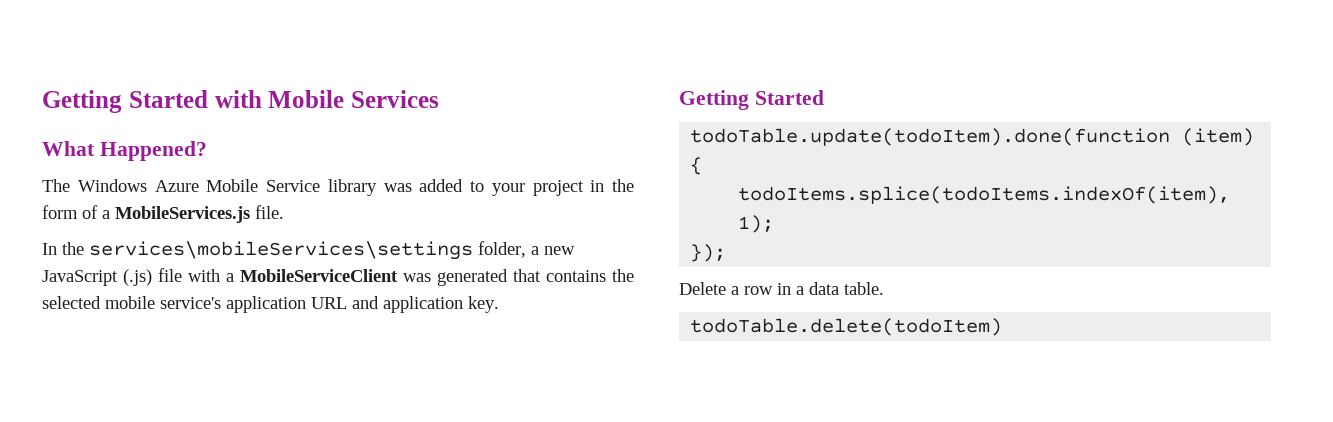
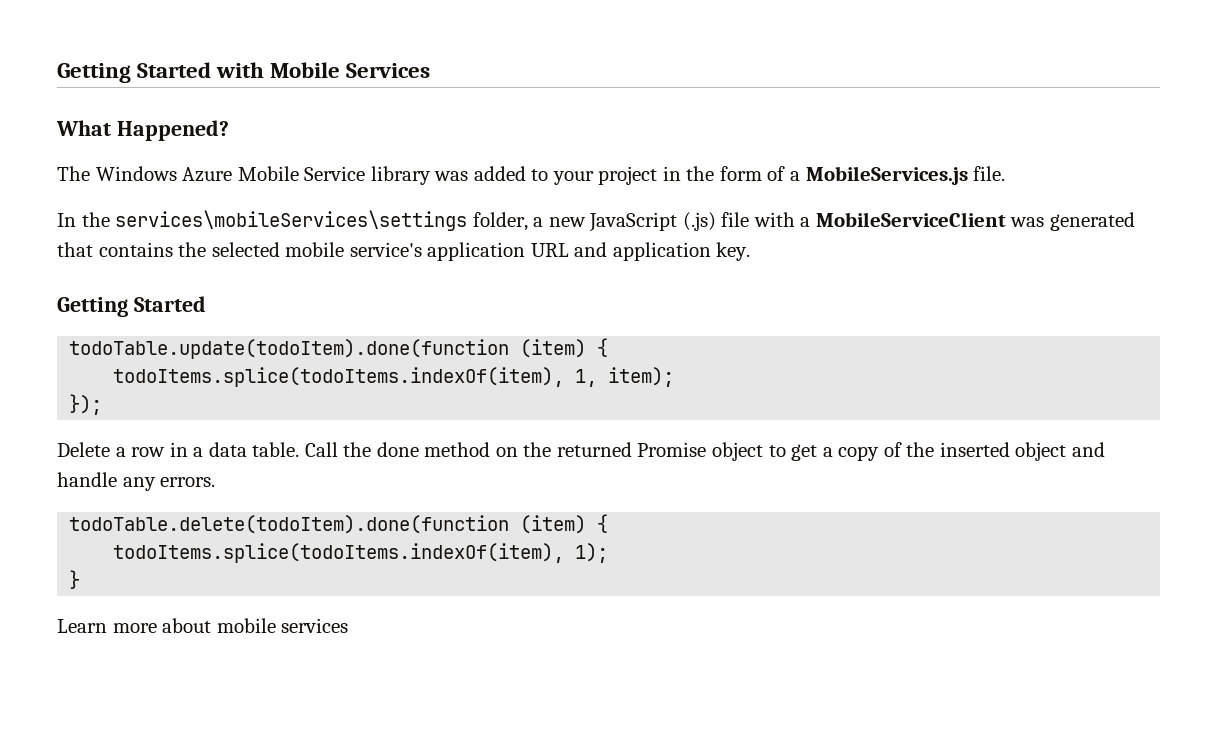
- todoItems.splice(todoItems.indexOf(item), 1);
+ todoItems.splice(todoItems.indexOf(item), 1, item);
- Delete a row in a data table.
- todoTable.delete(todoItem)
+ Delete a row in a data table. Call the done method on the returned Promise object to get a copy of the inserted object and handle any errors.
+ todoTable.delete(todoItem).done(function (item) {
+ todoItems.splice(todoItems.indexOf(item), 1);
+ }
+ Learn more about mobile services

